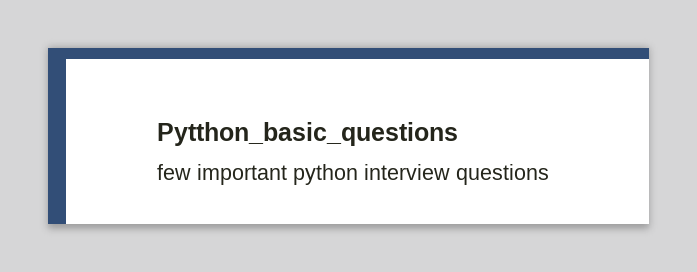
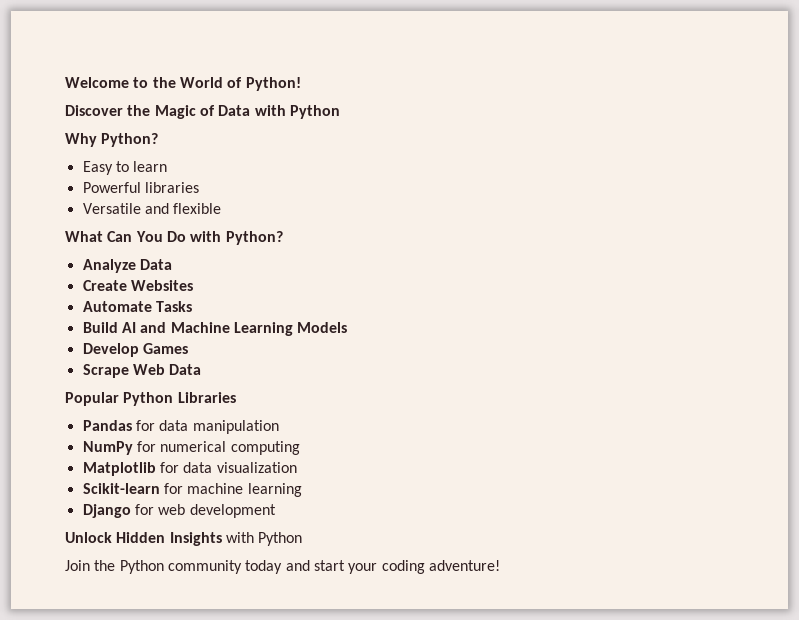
- Pytthon_basic_questions
- few important python interview questions
+ Welcome to the World of Python!
+ Discover the Magic of Data with Python
+ Why Python?
+ Easy to learn
+ Powerful libraries
+ Versatile and flexible
+ What Can You Do with Python?
+ Analyze Data
+ Create Websites
+ Automate Tasks
+ Build AI and Machine Learning Models
+ Develop Games
+ Scrape Web Data
+ Popular Python Libraries
+ Pandas for data manipulation
+ NumPy for numerical computing
+ Matplotlib for data visualization
+ Scikit-learn for machine learning
+ Django for web development
+ Unlock Hidden Insights with Python
+ Join the Python community today and start your coding adventure!

